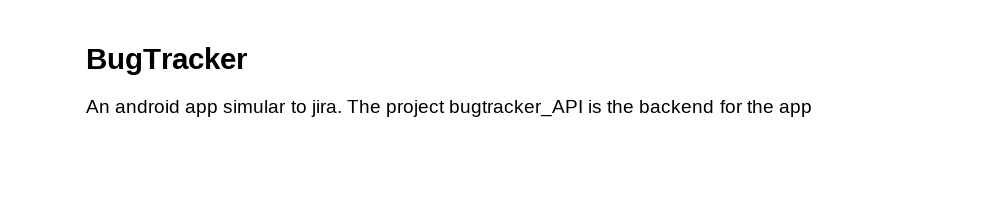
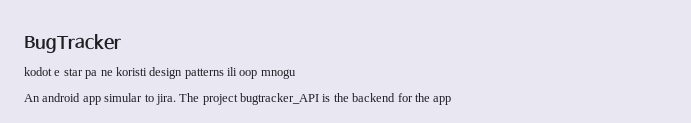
+ kodot e star pa ne koristi design patterns ili oop mnogu

